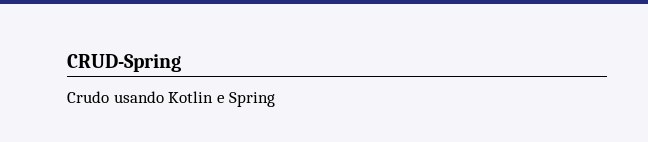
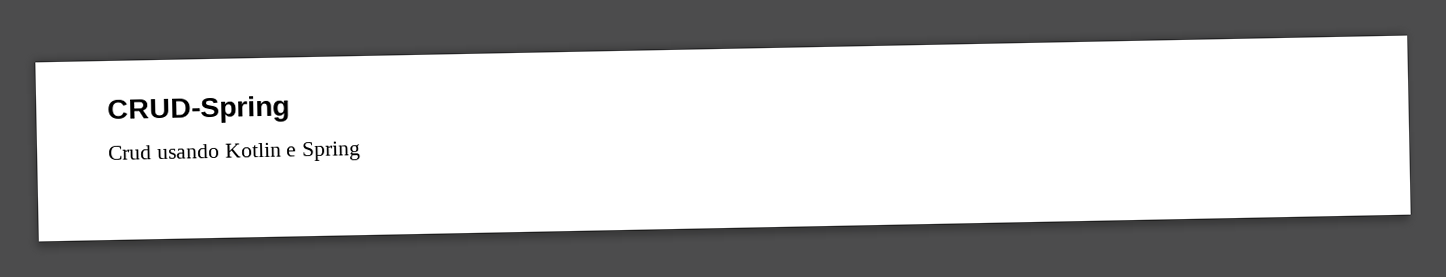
- Crudo usando Kotlin e Spring
+ Crud usando Kotlin e Spring

